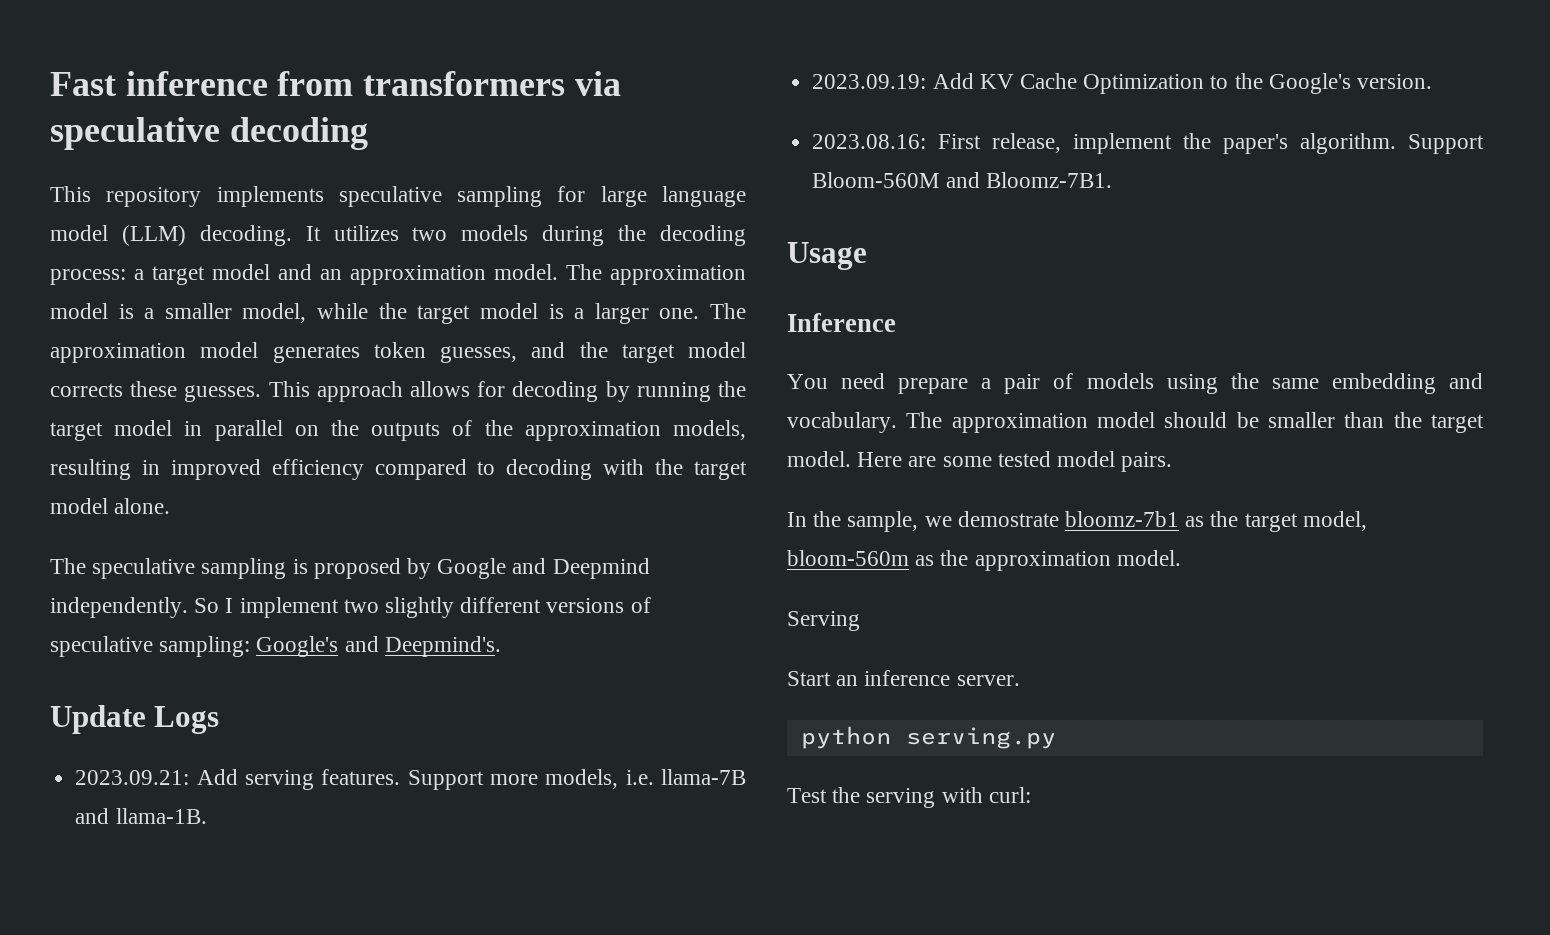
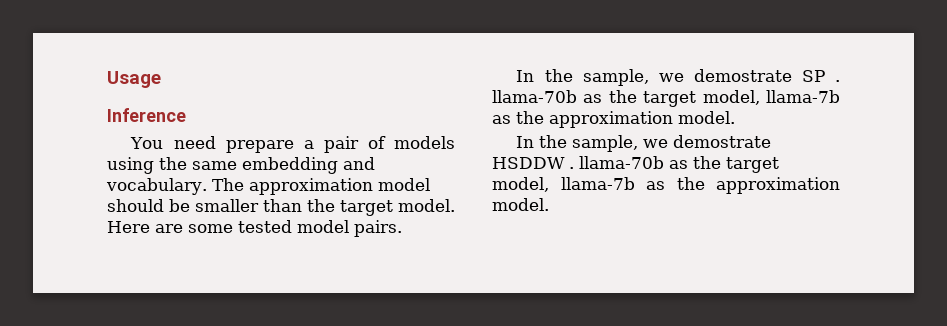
- Fast inference from transformers via speculative decoding
- This repository implements speculative sampling for large language model (LLM) decoding. It utilizes two models during the decoding process: a target model and an approximation model. The approximation model is a smaller model, while the target model is a larger one. The approximation model generates token guesses, and the target model corrects these guesses. This approach allows for decoding by running the target model in parallel on the outputs of the approximation models, resulting in improved efficiency compared to decoding with the target model alone.
- The speculative sampling is proposed by Google and Deepmind independently. So I implement two slightly different versions of speculative sampling: Google's and Deepmind's.
- Update Logs
- 2023.09.21: Add serving features. Support more models, i.e. llama-7B and llama-1B.
- 2023.09.19: Add KV Cache Optimization to the Google's version.
- 2023.08.16: First release, implement the paper's algorithm. Support Bloom-560M and Bloomz-7B1.
- In the sample, we demostrate bloomz-7b1 as the target model, bloom-560m as the approximation model.
+ In the sample, we demostrate SP . llama-70b as the target model, llama-7b as the approximation model.
- Serving
- Start an inference server.
- python serving.py
- Test the serving with curl:
+ In the sample, we demostrate HSDDW . llama-70b as the target model, llama-7b as the approximation model.

